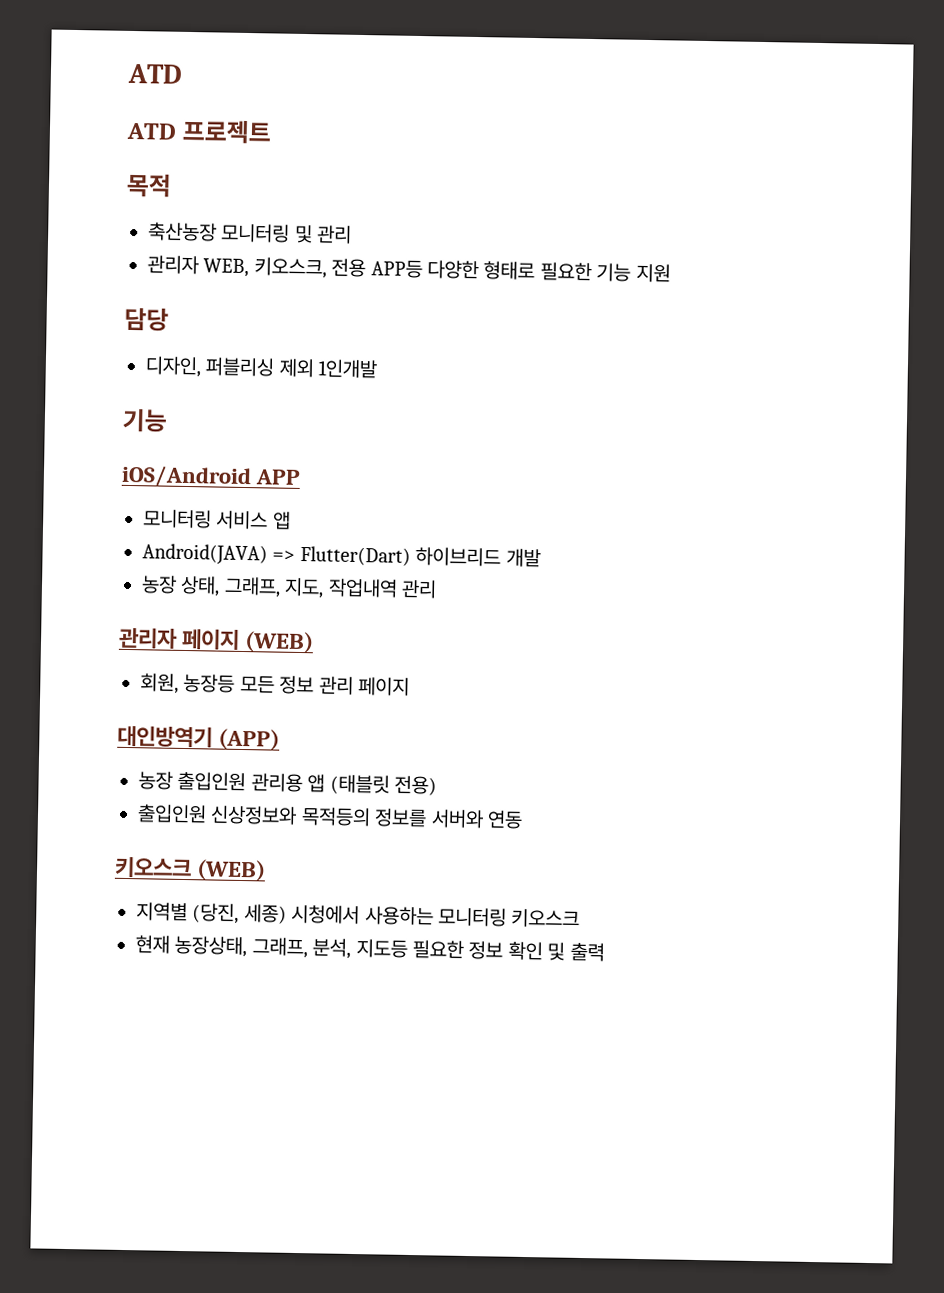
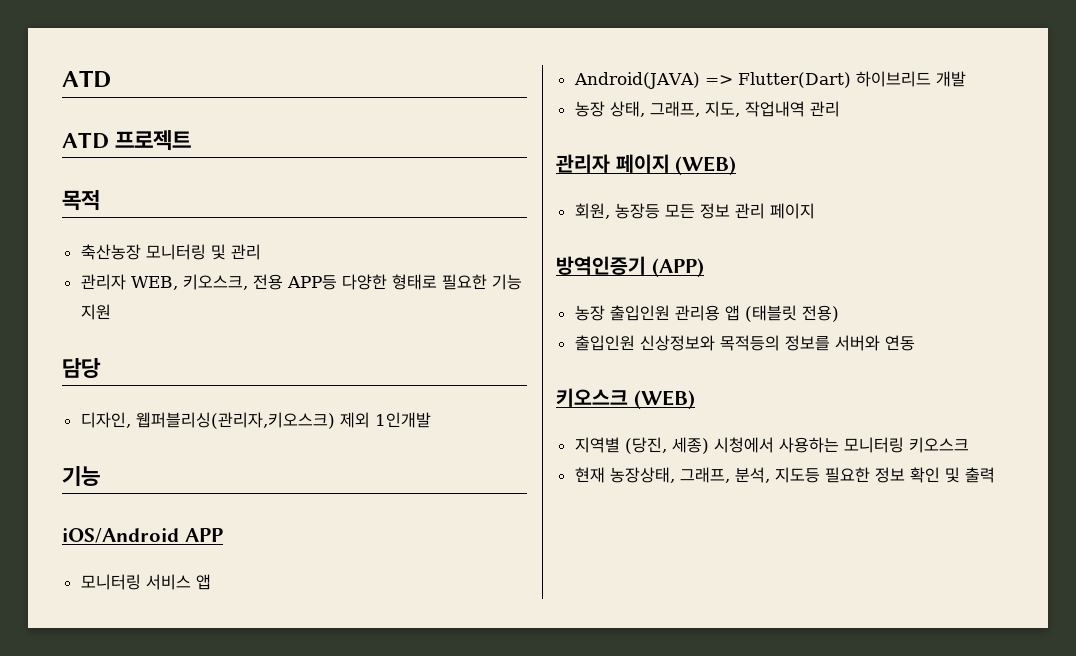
- 디자인, 퍼블리싱 제외 1인개발
+ 디자인, 웹퍼블리싱(관리자,키오스크) 제외 1인개발
- 대인방역기 (APP)
+ 방역인증기 (APP)

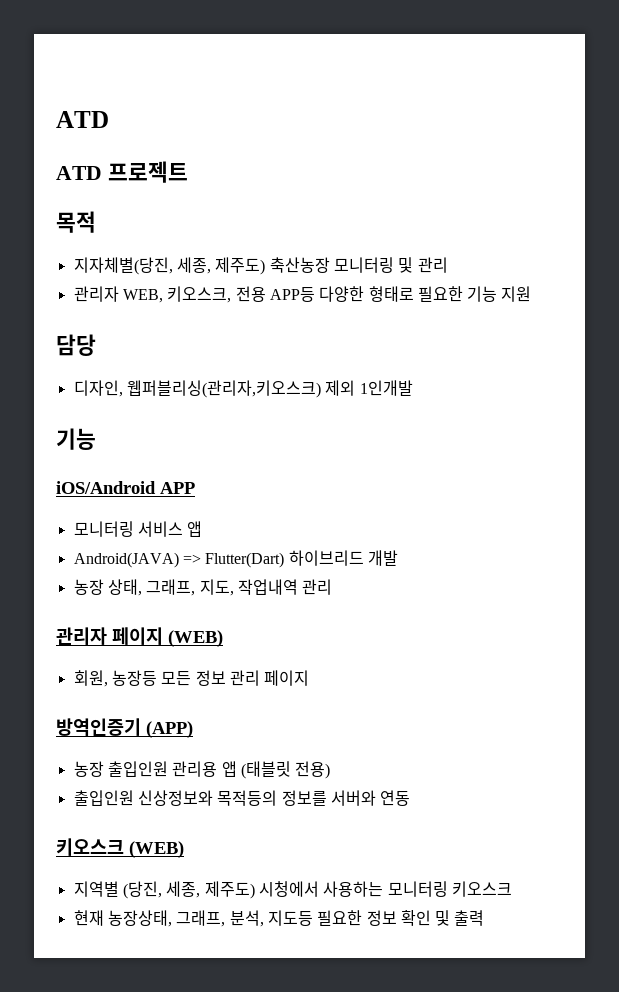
- 축산농장 모니터링 및 관리
+ 지자체별(당진, 세종, 제주도) 축산농장 모니터링 및 관리
- 지역별 (당진, 세종) 시청에서 사용하는 모니터링 키오스크
+ 지역별 (당진, 세종, 제주도) 시청에서 사용하는 모니터링 키오스크

